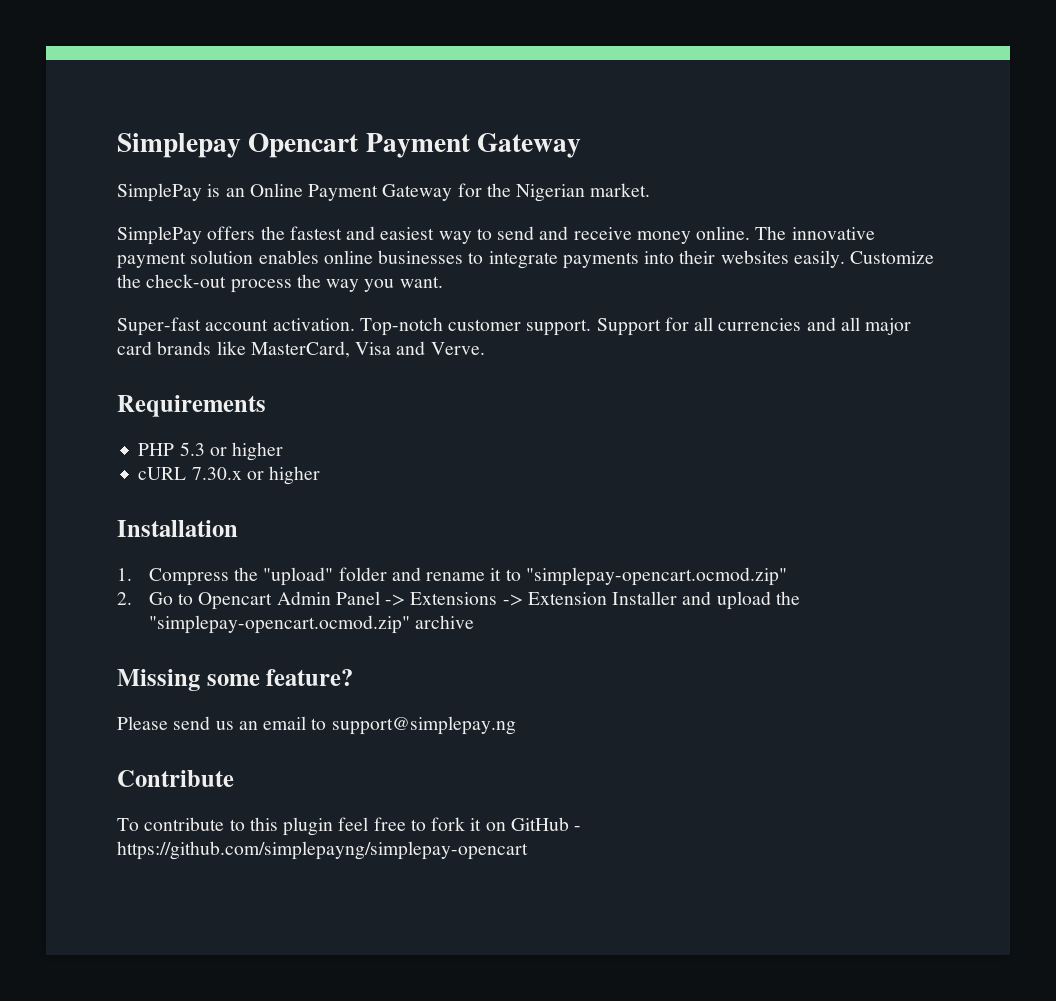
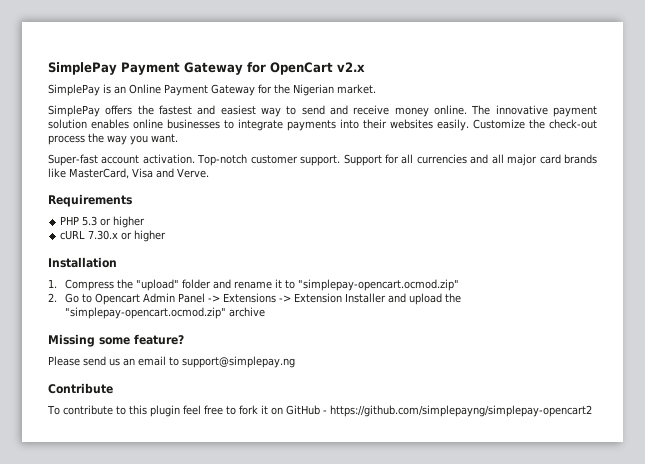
- Simplepay Opencart Payment Gateway
+ SimplePay Payment Gateway for OpenCart v2.x
- To contribute to this plugin feel free to fork it on GitHub - https://github.com/simplepayng/simplepay-opencart
+ To contribute to this plugin feel free to fork it on GitHub - https://github.com/simplepayng/simplepay-opencart2

